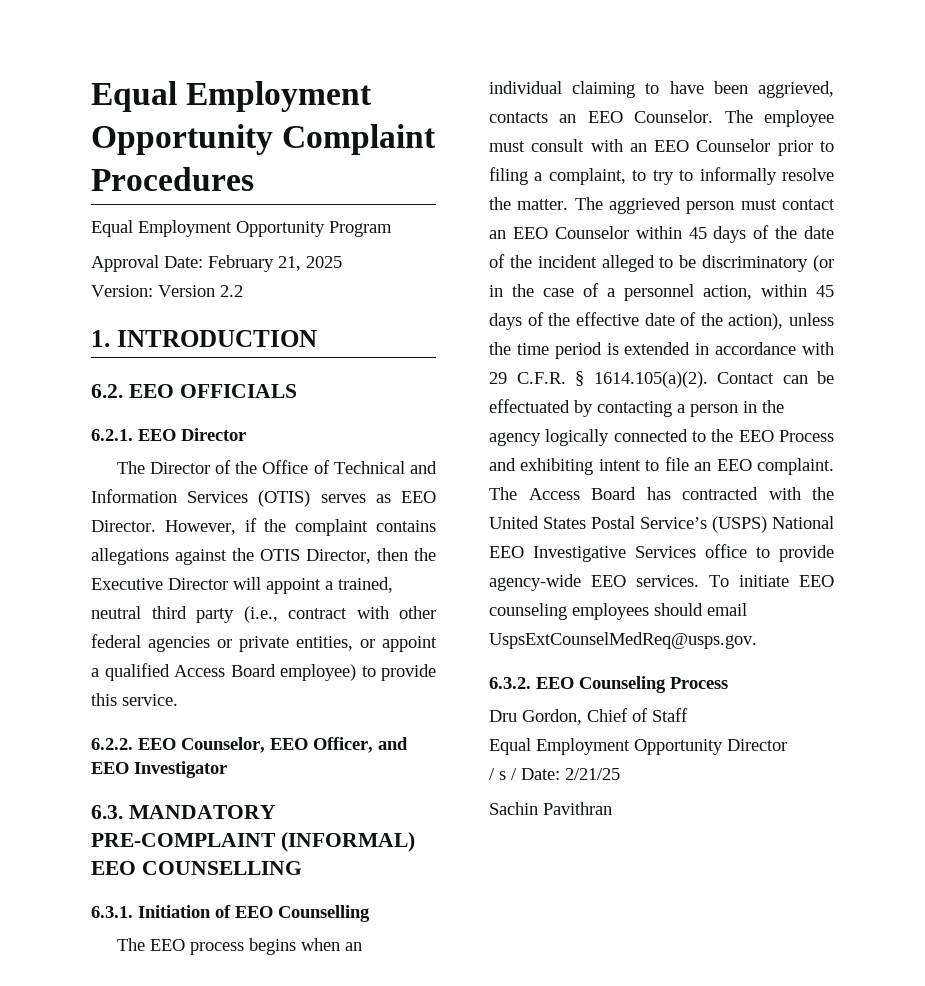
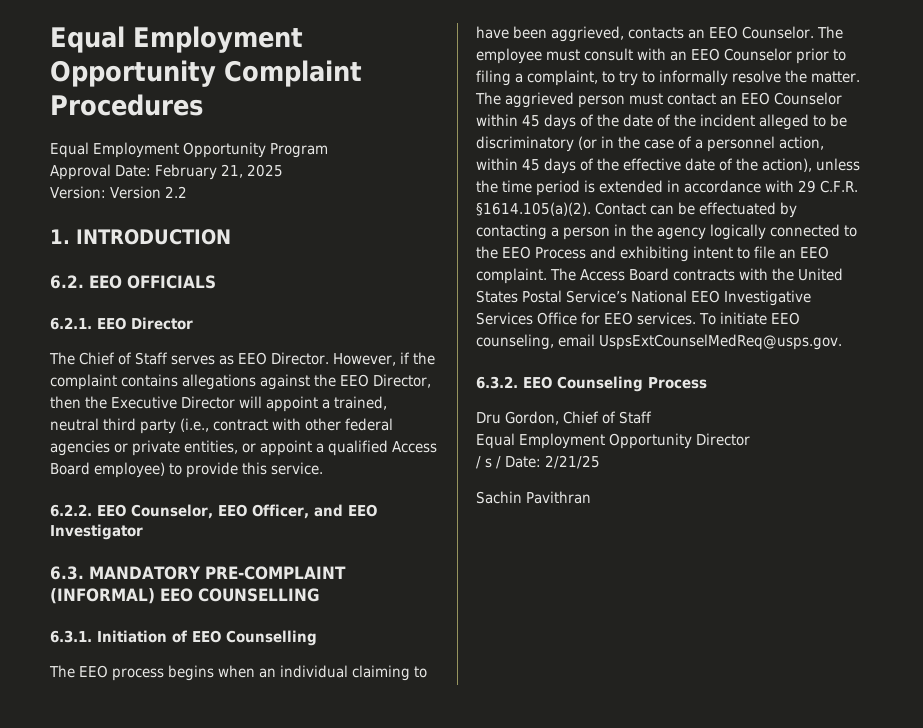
- The Director of the Office of Technical and Information Services (OTIS) serves as EEO Director.
+ The Chief of Staff serves as EEO Director.
- However, if the complaint contains allegations against the OTIS Director, then the Executive Director will appoint a trained, neutral third party (i.e., contract with other federal agencies or private entities, or appoint a qualified Access Board employee) to provide this service.
+ However, if the complaint contains allegations against the EEO Director, then the Executive Director will appoint a trained, neutral third party (i.e., contract with other federal agencies or private entities, or appoint a qualified Access Board employee) to provide this service.
- The aggrieved person must contact an EEO Counselor within 45 days of the date of the incident alleged to be discriminatory (or in the case of a personnel action, within 45 days of the effective date of the action), unless the time period is extended in accordance with 29 C.F.R. § 1614.105(a)(2). Contact can be effectuated by contacting a person in the agency logically connected to the EEO Process and exhibiting intent to file an EEO complaint.
+ The aggrieved person must contact an EEO Counselor within 45 days of the date of the incident alleged to be discriminatory (or in the case of a personnel action, within 45 days of the effective date of the action), unless the time period is extended in accordance with 29 C.F.R. §1614.105(a)(2). Contact can be effectuated by contacting a person in the agency logically connected to the EEO Process and exhibiting intent to file an EEO complaint.
- The Access Board has contracted with the United States Postal Service’s (USPS) National EEO Investigative Services office to provide agency-wide EEO services.
+ The Access Board contracts with the United States Postal Service’s National EEO Investigative Services Office for EEO services.
- To initiate EEO counseling employees should email UspsExtCounselMedReq@usps.gov.
+ To initiate EEO counseling, email UspsExtCounselMedReq@usps.gov.

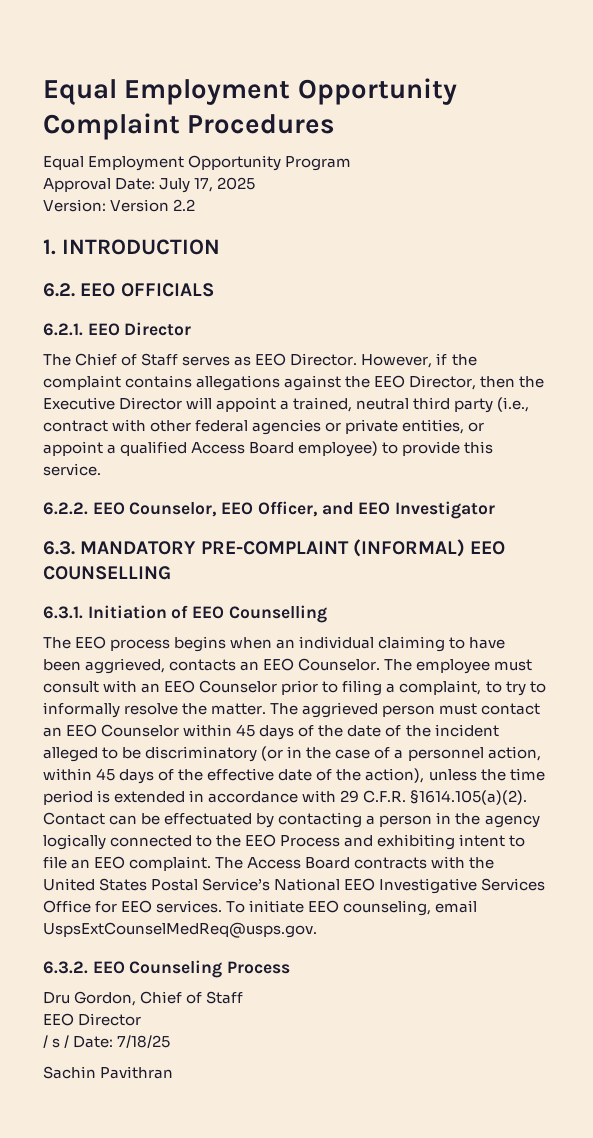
- Approval Date: February 21, 2025
+ Approval Date: July 17, 2025
  Dru Gordon, Chief of Staff
- Equal Employment Opportunity Director
+ EEO Director
- / s / Date: 2/21/25
+ / s / Date: 7/18/25

